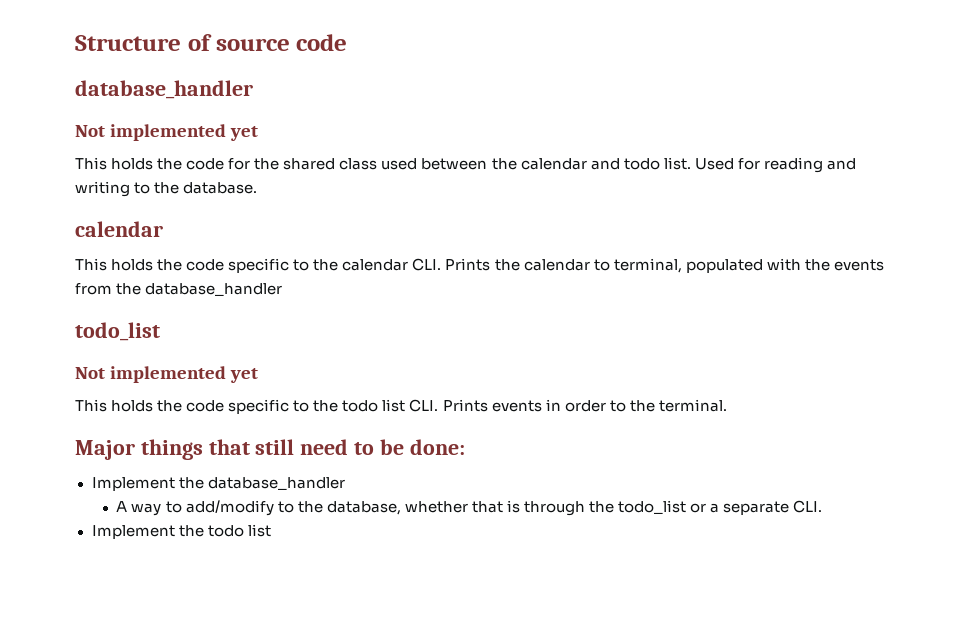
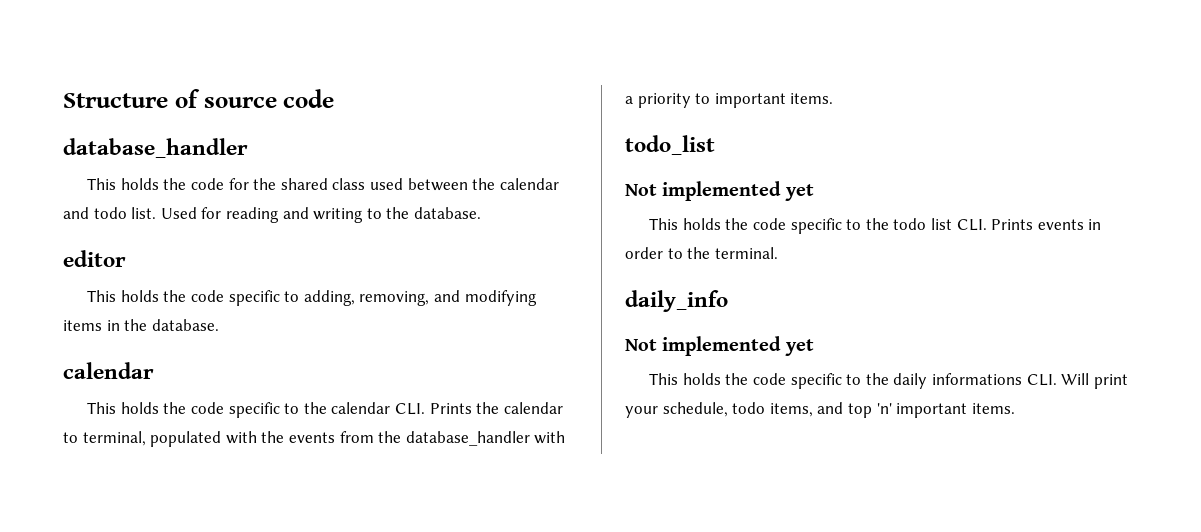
  Structure of source code
  database_handler
- Not implemented yet
+ editor
+ This holds the code specific to adding, removing, and modifying items in the database.
- This holds the code specific to the calendar CLI. Prints the calendar to terminal, populated with the events from the database_handler
+ This holds the code specific to the calendar CLI. Prints the calendar to terminal, populated with the events from the database_handler with a priority to important items.
- Major things that still need to be done:
- Implement the database_handler
- A way to add/modify to the database, whether that is through the todo_list or a separate CLI.
- Implement the todo list
+ daily_info
+ Not implemented yet
+ This holds the code specific to the daily informations CLI. Will print your schedule, todo items, and top 'n' important items.

